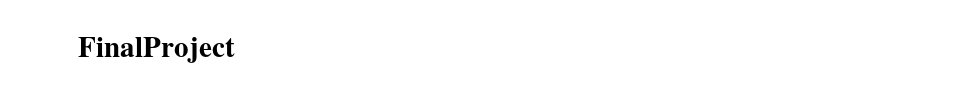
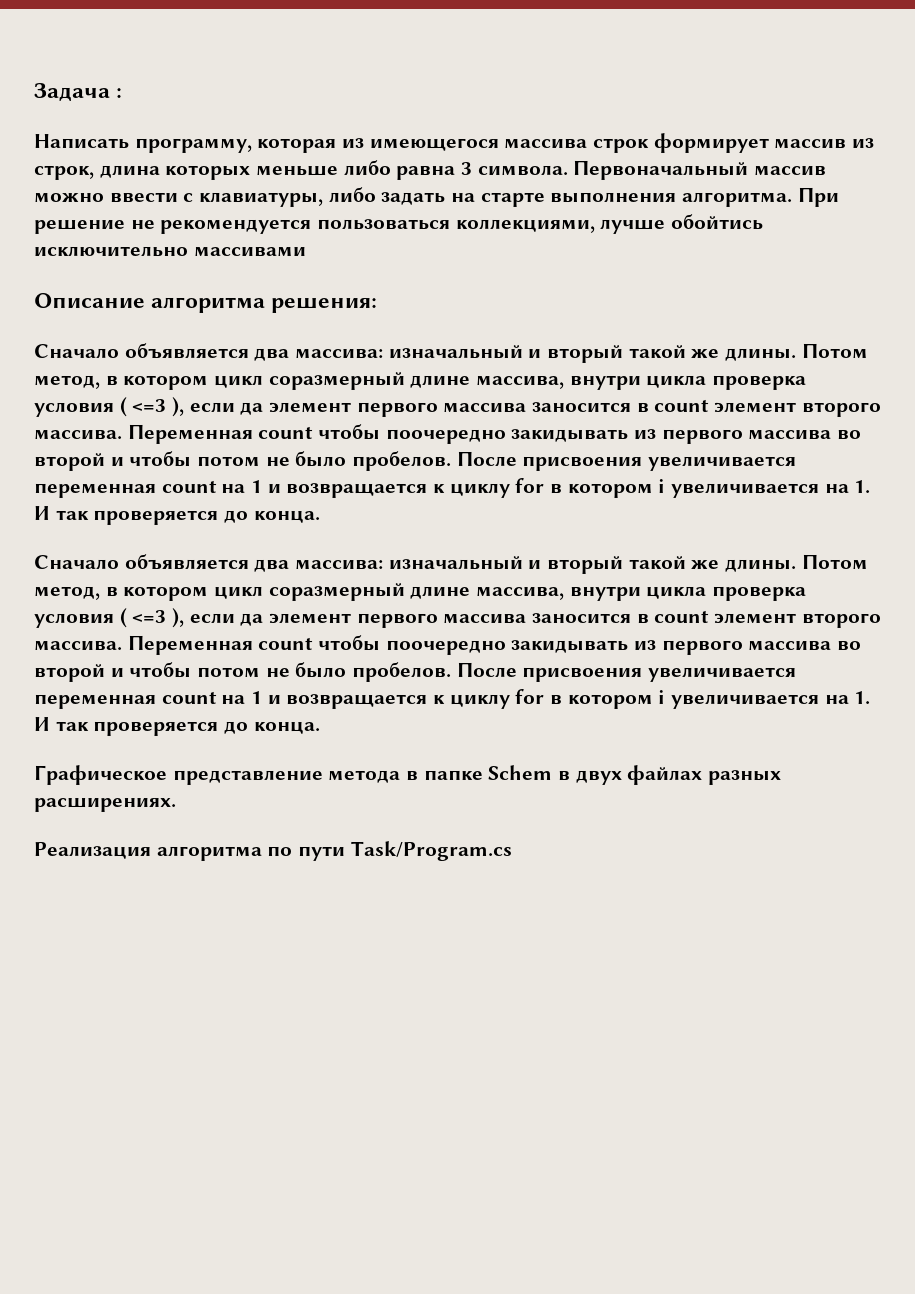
- FinalProject
+ Задача :
+ Написать программу, которая из имеющегося массива строк формирует массив из строк, длина которых меньше либо равна 3 символа. Первоначальный массив можно ввести с клавиатуры, либо задать на старте выполнения алгоритма. При решение не рекомендуется пользоваться коллекциями, лучше обойтись исключительно массивами
+ Описание алгоритма решения:
+ Сначало объявляется два массива: изначальный и вторый такой же длины. Потом метод, в котором цикл соразмерный длине массива, внутри цикла проверка условия ( <=3 ), если да элемент первого массива заносится в count элемент второго массива. Переменная count чтобы поочередно закидывать из первого массива во второй и чтобы потом не было пробелов. После присвоения увеличивается переменная count на 1 и возвращается к циклу for в котором i увеличивается на 1. И так проверяется до конца.
+ Сначало объявляется два массива: изначальный и вторый такой же длины. Потом метод, в котором цикл соразмерный длине массива, внутри цикла проверка условия ( <=3 ), если да элемент первого массива заносится в count элемент второго массива. Переменная count чтобы поочередно закидывать из первого массива во второй и чтобы потом не было пробелов. После присвоения увеличивается переменная count на 1 и возвращается к циклу for в котором i увеличивается на 1. И так проверяется до конца.
+ Графическое представление метода в папке Schem в двух файлах разных расширениях.
+ Реализация алгоритма по пути Task/Program.cs

